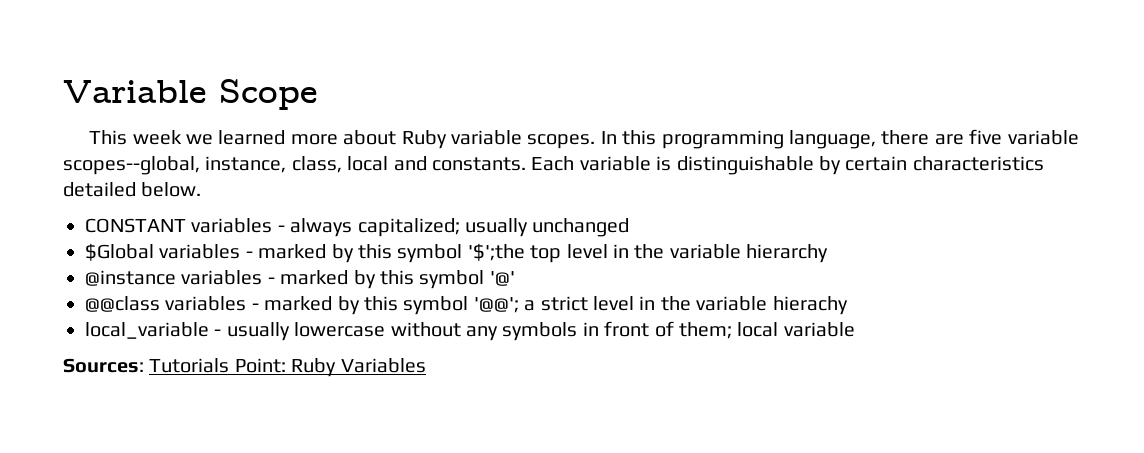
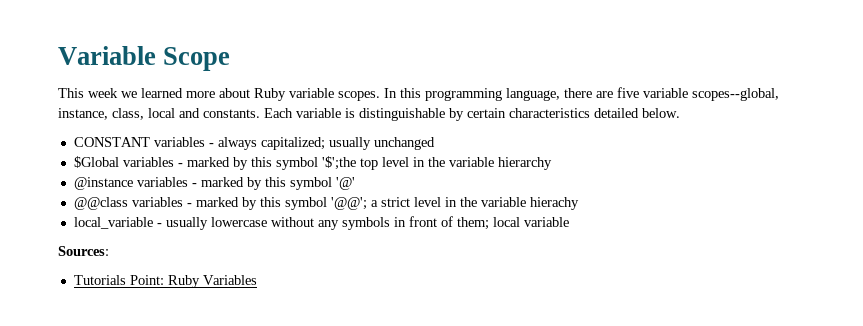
- Sources: Tutorials Point: Ruby Variables
+ Sources:
+ Tutorials Point: Ruby Variables

